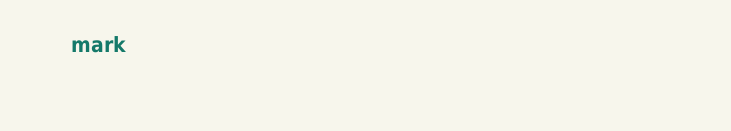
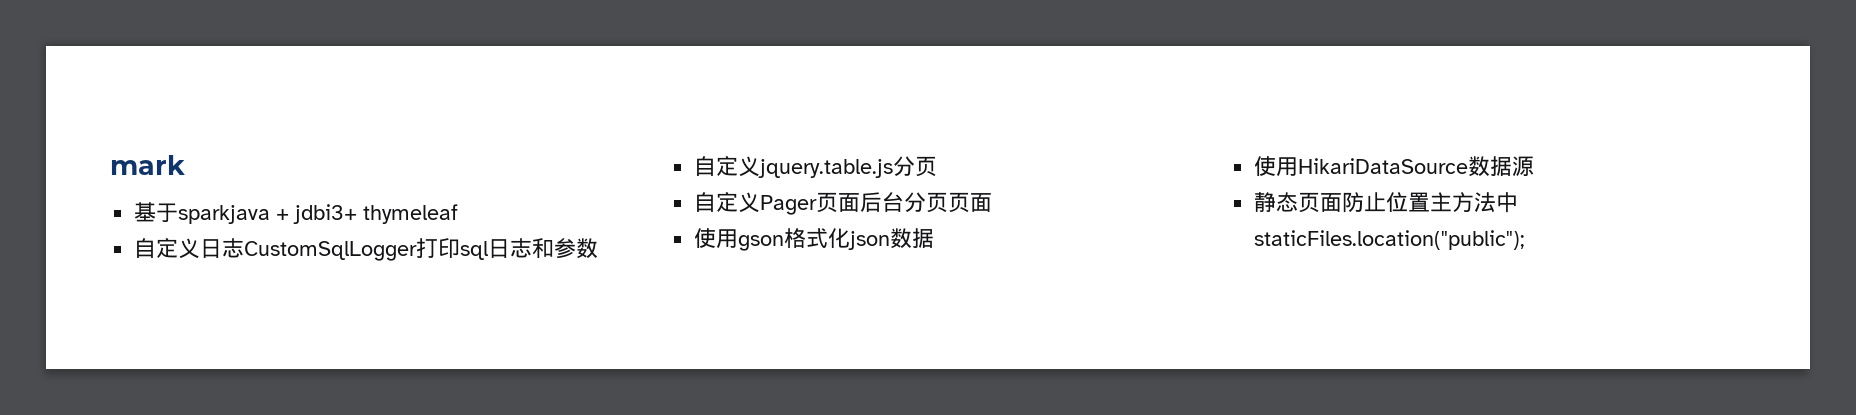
+ 基于sparkjava + jdbi3+ thymeleaf
+ 自定义日志CustomSqlLogger打印sql日志和参数
+ 自定义jquery.table.js分页
+ 自定义Pager页面后台分页页面
+ 使用gson格式化json数据
+ 使用HikariDataSource数据源
+ 静态页面防止位置主方法中staticFiles.location("public");

